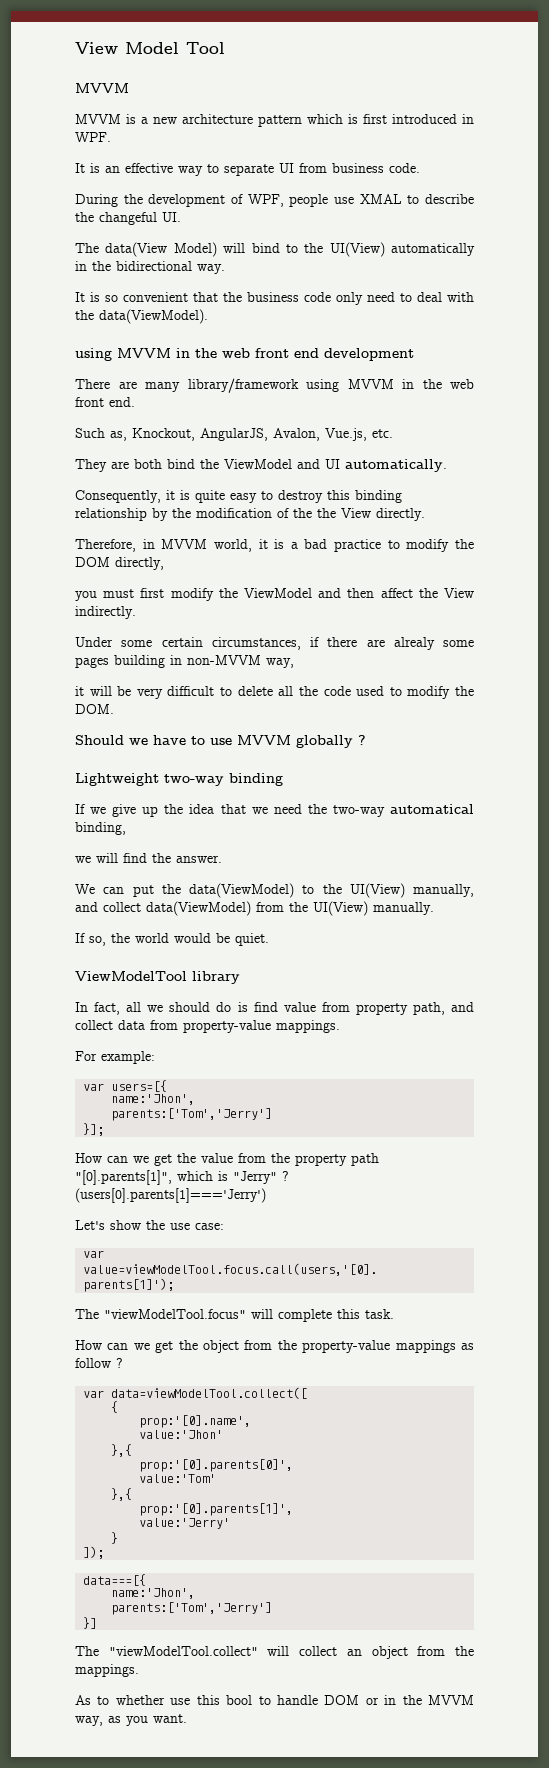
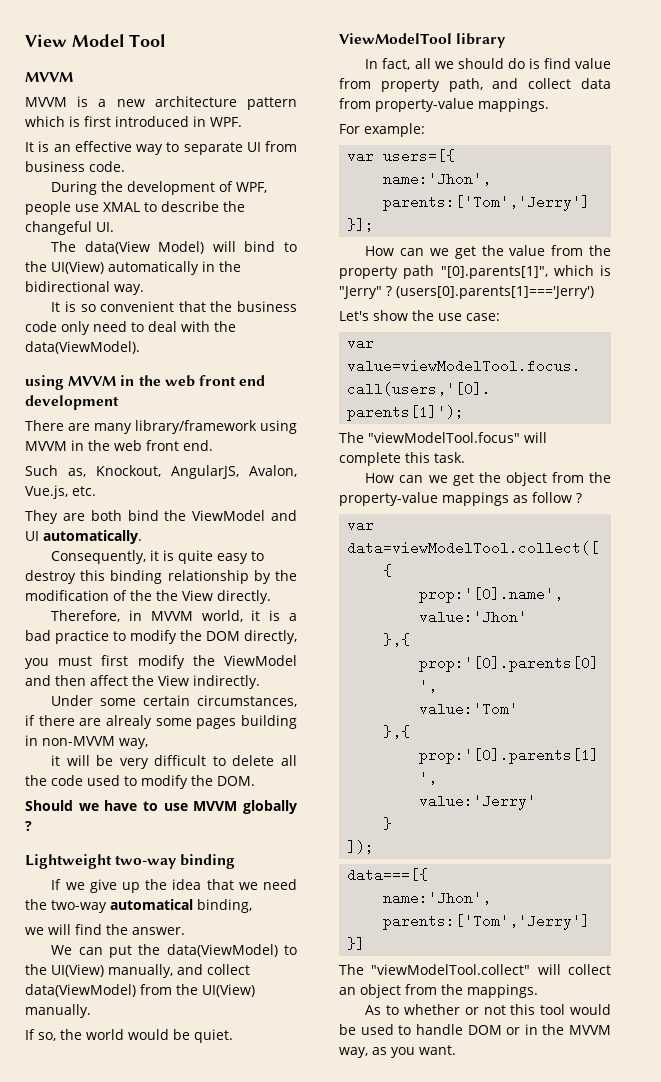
- As to whether use this bool to handle DOM or in the MVVM way, as you want.
+ As to whether or not this tool would be used to handle DOM or in the MVVM way, as you want.

